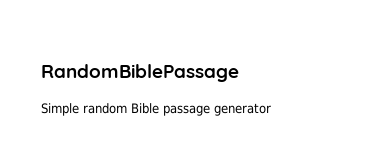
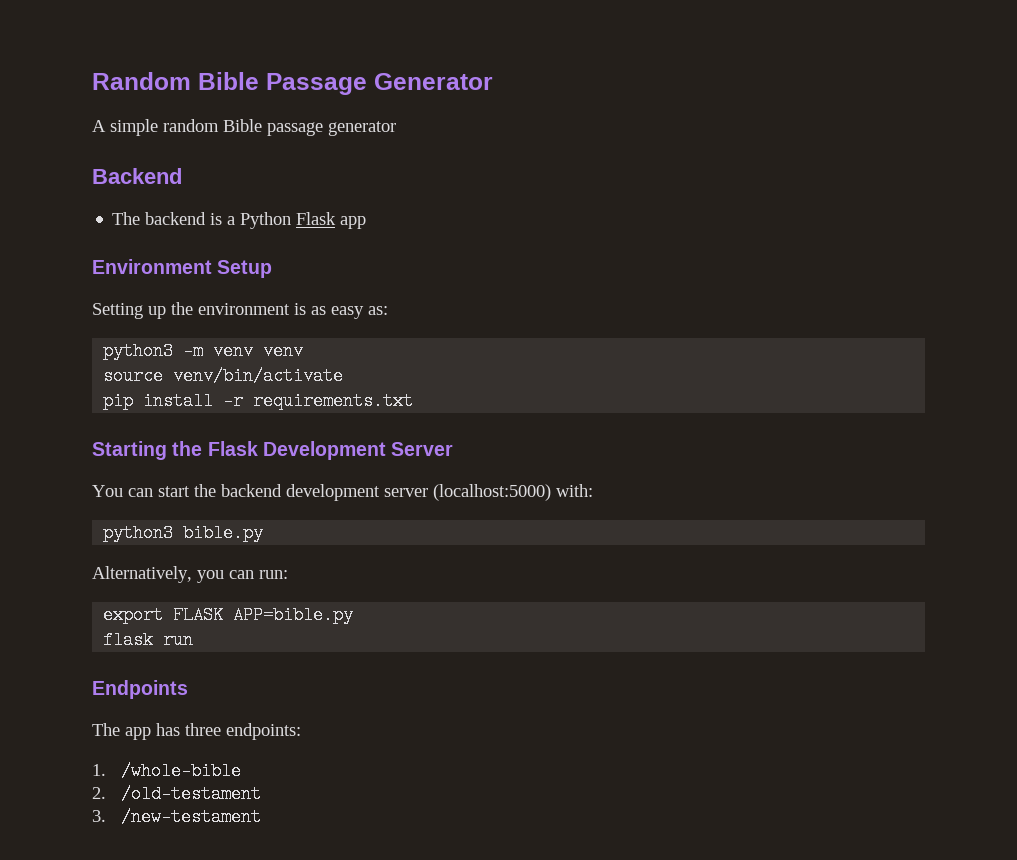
- RandomBiblePassage
- Simple random Bible passage generator
+ Random Bible Passage Generator
+ A simple random Bible passage generator
+ Backend
+ The backend is a Python Flask app
+ Environment Setup
+ Setting up the environment is as easy as:
+ python3 -m venv venv
+ source venv/bin/activate
+ pip install -r requirements.txt
+ Starting the Flask Development Server
+ You can start the backend development server (localhost:5000) with:
+ python3 bible.py
+ Alternatively, you can run:
+ export FLASK APP=bible.py
+ flask run
+ Endpoints
+ The app has three endpoints:
+ 1. /whole-bible
+ 2. /old-testament
+ 3. /new-testament

